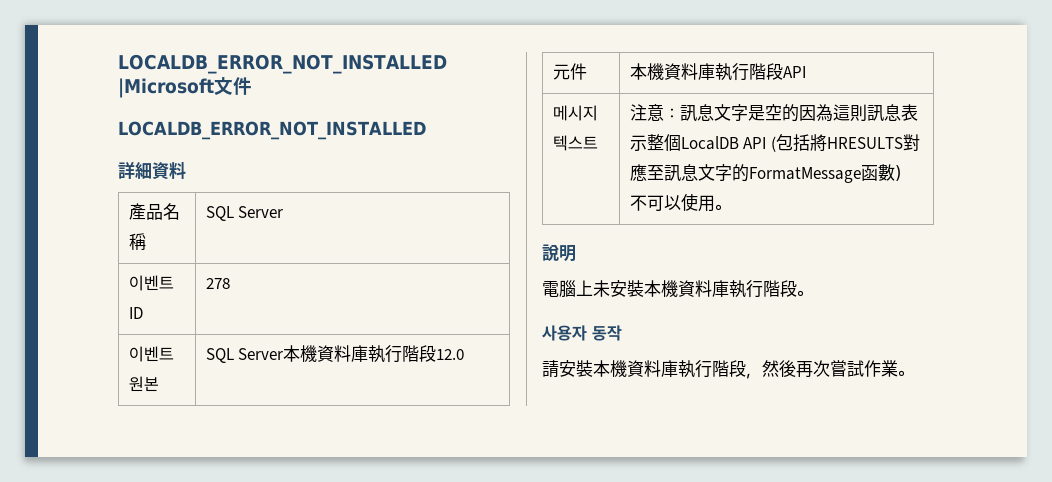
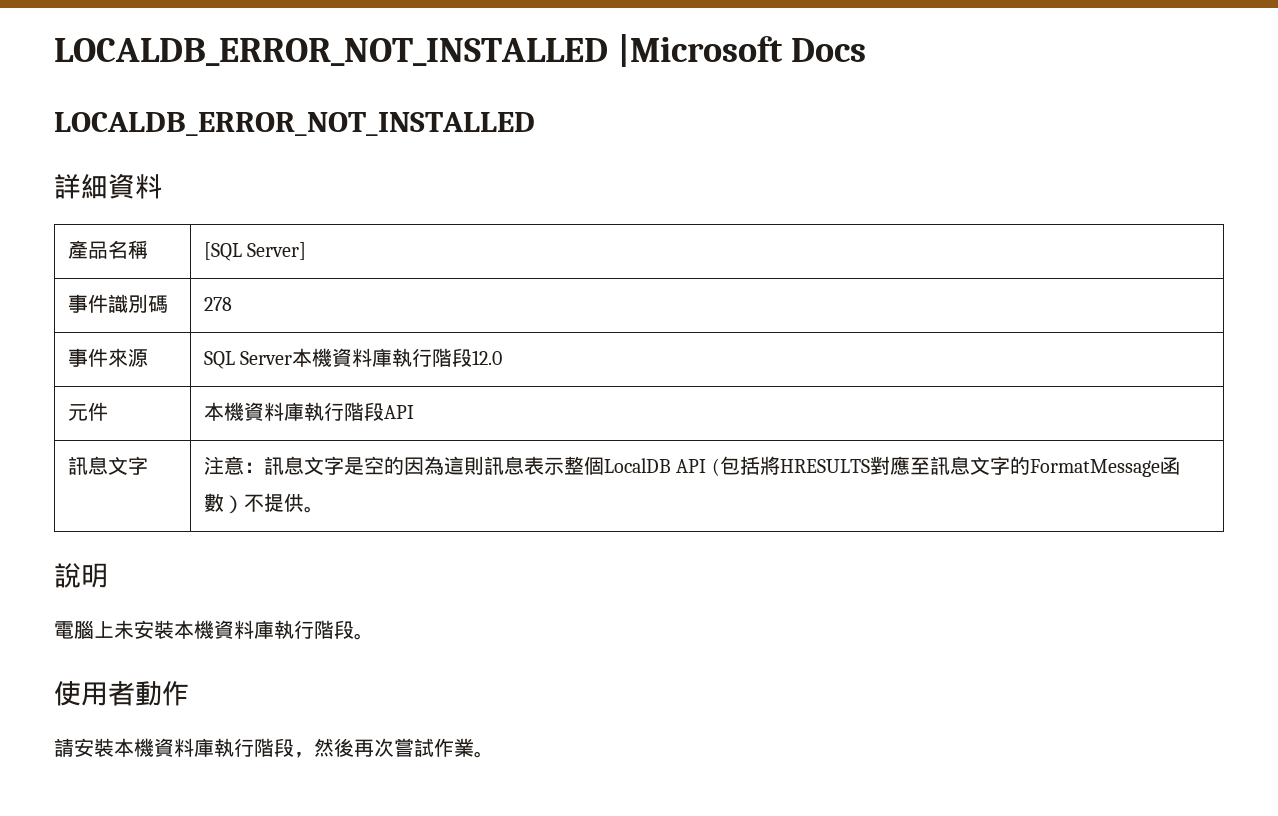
- LOCALDB_ERROR_NOT_INSTALLED |Microsoft文件
+ LOCALDB_ERROR_NOT_INSTALLED |Microsoft Docs
- 產品名稱 | SQL Server
- 이벤트 ID | 278
+ 產品名稱 | [SQL Server]
+ 事件識別碼 | 278
- 이벤트 원본 | SQL Server本機資料庫執行階段12.0
+ 事件來源 | SQL Server本機資料庫執行階段12.0
- 메시지 텍스트 | 注意：訊息文字是空的因為這則訊息表示整個LocalDB API (包括將HRESULTS對應至訊息文字的FormatMessage函數）不可以使用。
+ 訊息文字 | 注意：訊息文字是空的因為這則訊息表示整個LocalDB API (包括將HRESULTS對應至訊息文字的FormatMessage函數）不提供。
- 사용자 동작
+ 使用者動作

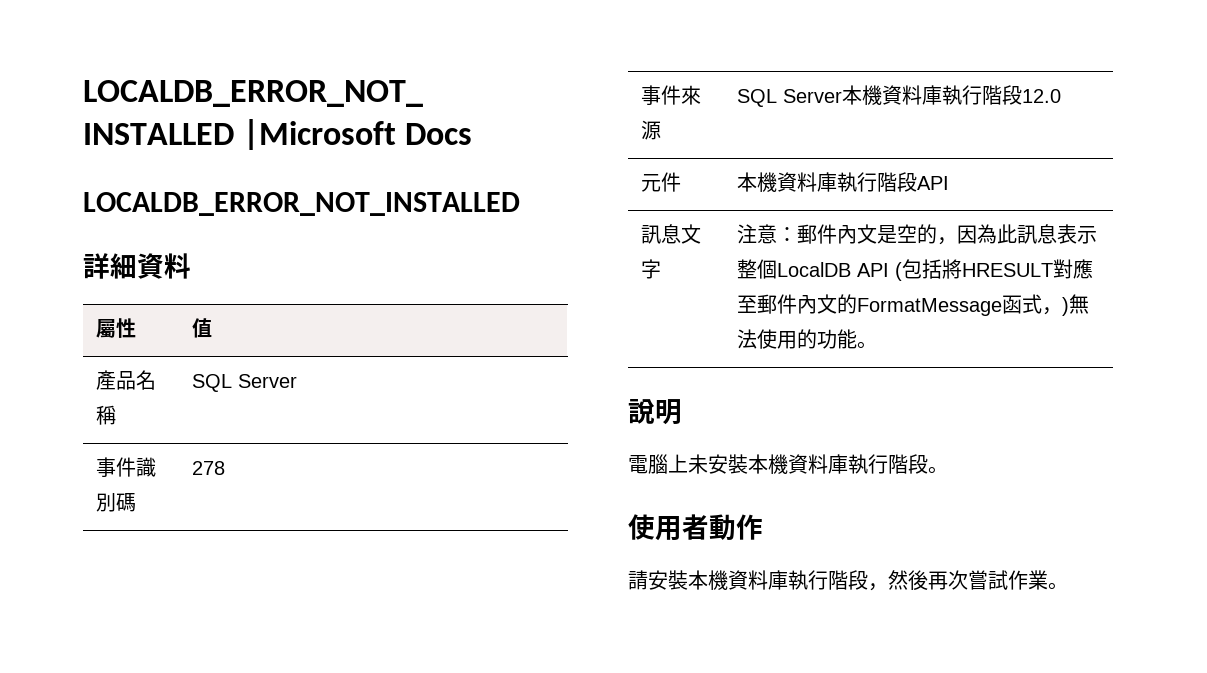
+ 屬性 | 值
- 產品名稱 | [SQL Server]
+ 產品名稱 | SQL Server
- 訊息文字 | 注意：訊息文字是空的因為這則訊息表示整個LocalDB API (包括將HRESULTS對應至訊息文字的FormatMessage函數）不提供。
+ 訊息文字 | 注意：郵件內文是空的，因為此訊息表示整個LocalDB API (包括將HRESULT對應至郵件內文的FormatMessage函式，)無法使用的功能。

